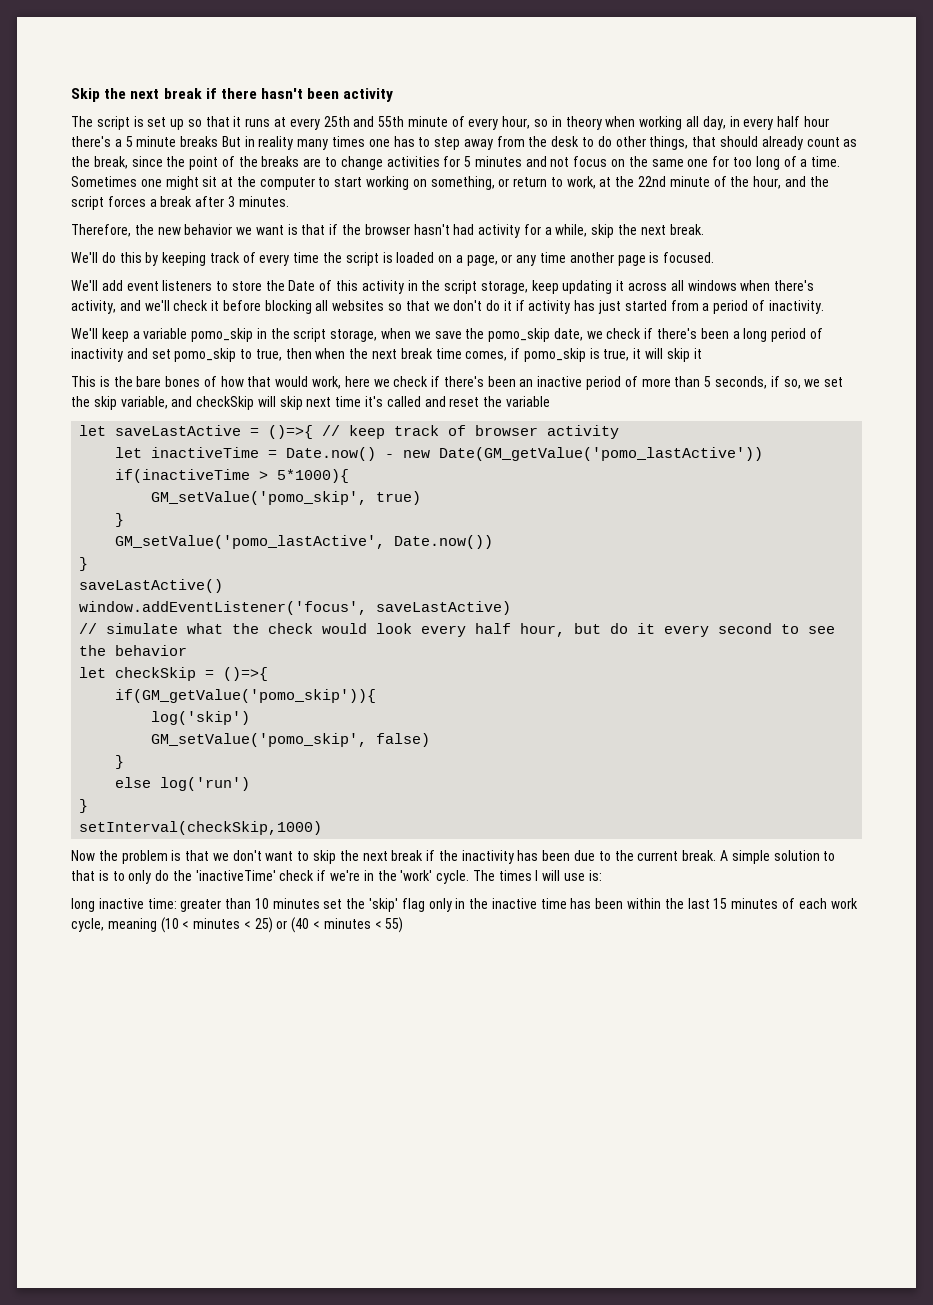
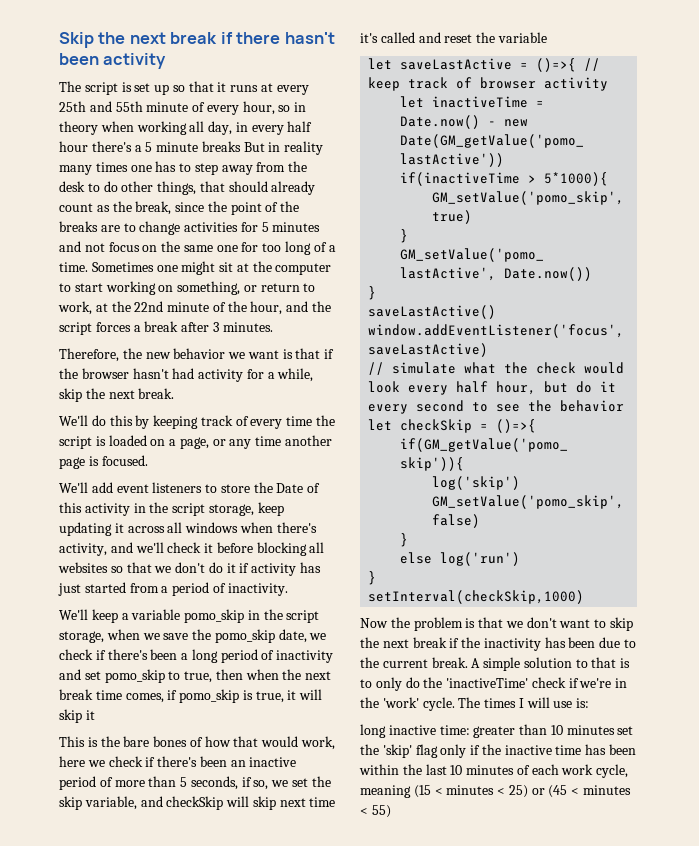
- long inactive time: greater than 10 minutes set the 'skip' flag only in the inactive time has been within the last 15 minutes of each work cycle, meaning (10 < minutes < 25) or (40 < minutes < 55)
+ long inactive time: greater than 10 minutes set the 'skip' flag only if the inactive time has been within the last 10 minutes of each work cycle, meaning (15 < minutes < 25) or (45 < minutes < 55)

